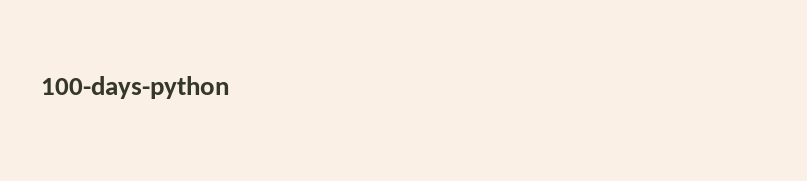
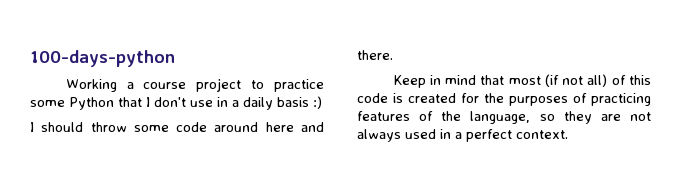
+ Working a course project to practice some Python that I don't use in a daily basis :)
+ I should throw some code around here and there.
+ Keep in mind that most (if not all) of this code is created for the purposes of practicing features of the language, so they are not always used in a perfect context.

